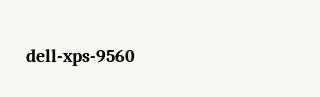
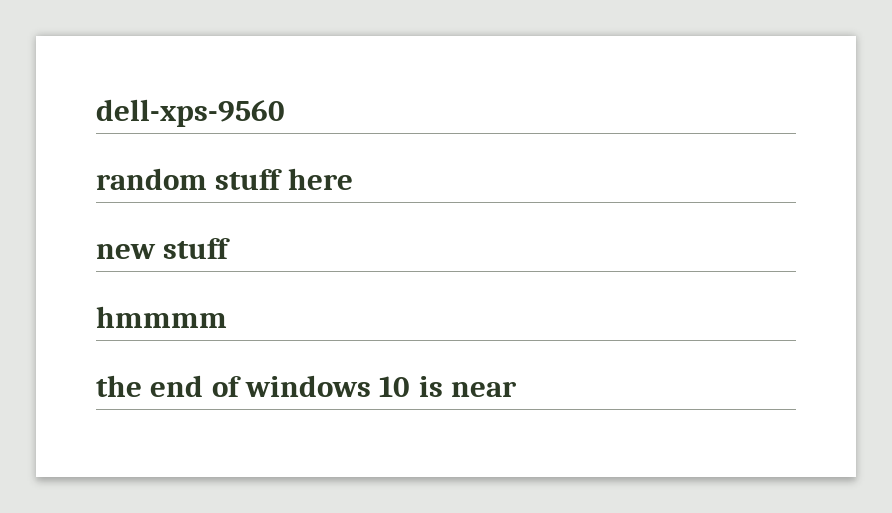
+ random stuff here
+ new stuff
+ hmmmm
+ the end of windows 10 is near

